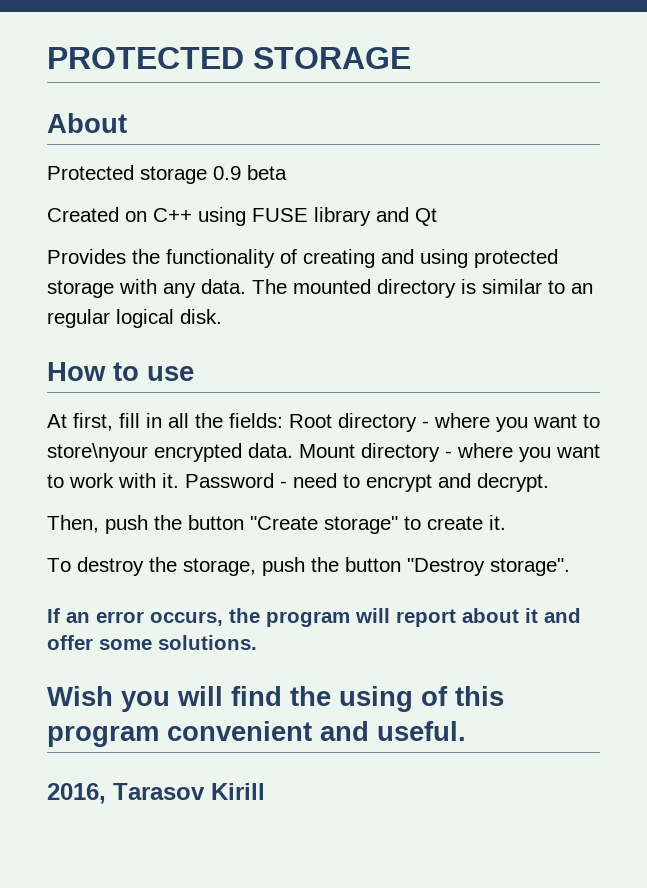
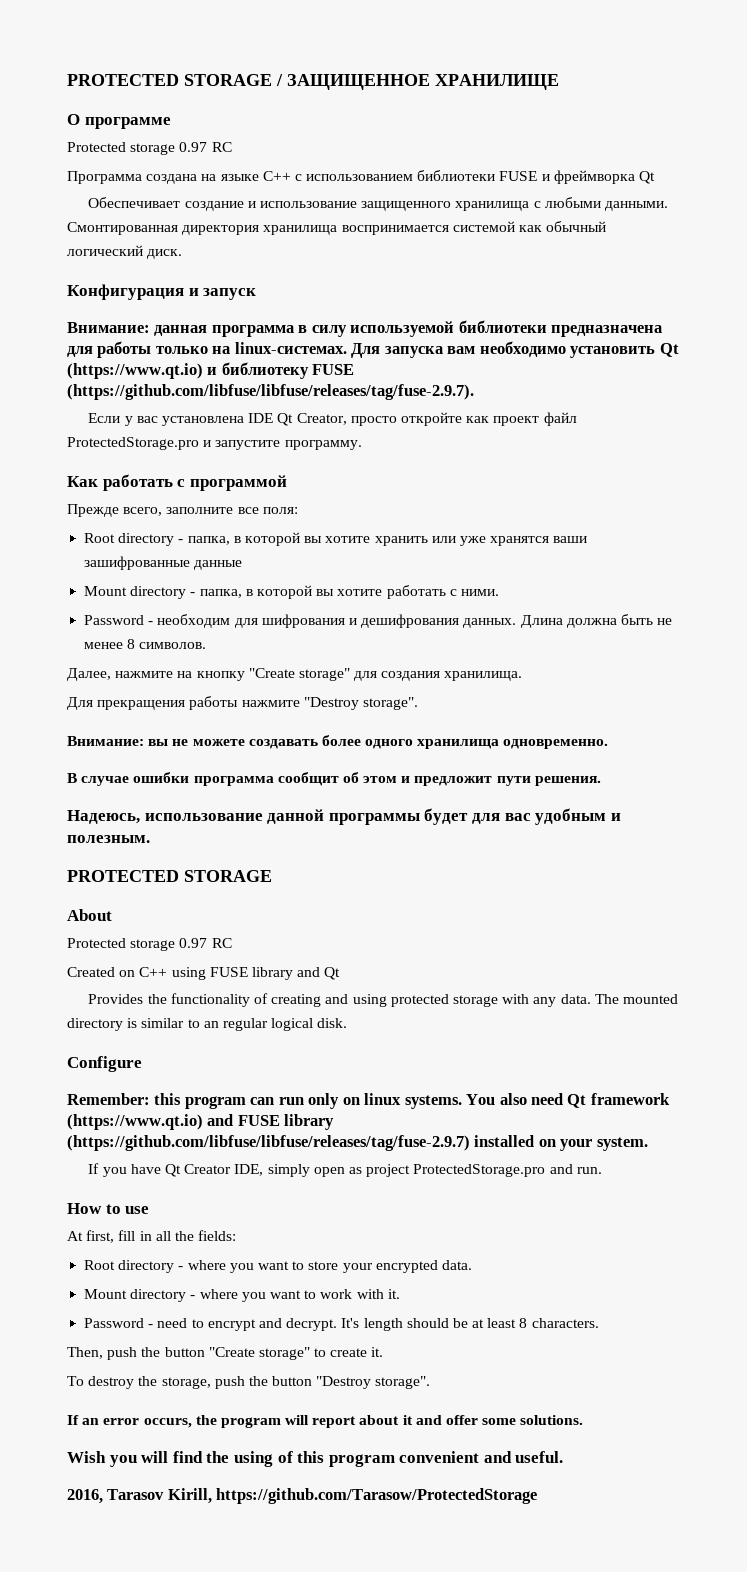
+ PROTECTED STORAGE / ЗАЩИЩЕННОЕ ХРАНИЛИЩЕ
+ О программе
+ Protected storage 0.97 RC
+ Программа создана на языке C++ с использованием библиотеки FUSE и фреймворка Qt
+ Обеспечивает создание и использование защищенного хранилища с любыми данными. Смонтированная директория хранилища воспринимается системой как обычный логический диск.
+ Конфигурация и запуск
+ Внимание: данная программа в силу используемой библиотеки предназначена для работы только на linux-системах. Для запуска вам необходимо установить Qt (https://www.qt.io) и библиотеку FUSE (https://github.com/libfuse/libfuse/releases/tag/fuse-2.9.7).
+ Если у вас установлена IDE Qt Creator, просто откройте как проект файл ProtectedStorage.pro и запустите программу.
+ Как работать с программой
+ Прежде всего, заполните все поля:
+ Root directory - папка, в которой вы хотите хранить или уже хранятся ваши зашифрованные данные
+ Mount directory - папка, в которой вы хотите работать с ними.
+ Password - необходим для шифрования и дешифрования данных. Длина должна быть не менее 8 символов.
+ Далее, нажмите на кнопку "Create storage" для создания хранилища.
+ Для прекращения работы нажмите "Destroy storage".
+ Внимание: вы не можете создавать более одного хранилища одновременно.
+ В случае ошибки программа сообщит об этом и предложит пути решения.
+ Надеюсь, использование данной программы будет для вас удобным и полезным.
  About
- Protected storage 0.9 beta
+ Protected storage 0.97 RC
+ Configure
+ Remember: this program can run only on linux systems. You also need Qt framework (https://www.qt.io) and FUSE library (https://github.com/libfuse/libfuse/releases/tag/fuse-2.9.7) installed on your system.
+ If you have Qt Creator IDE, simply open as project ProtectedStorage.pro and run.
- At first, fill in all the fields: Root directory - where you want to store\nyour encrypted data. Mount directory - where you want to work with it. Password - need to encrypt and decrypt.
+ At first, fill in all the fields:
+ Root directory - where you want to store your encrypted data.
+ Mount directory - where you want to work with it.
+ Password - need to encrypt and decrypt. It's length should be at least 8 characters.
- 2016, Tarasov Kirill
+ 2016, Tarasov Kirill, https://github.com/Tarasow/ProtectedStorage

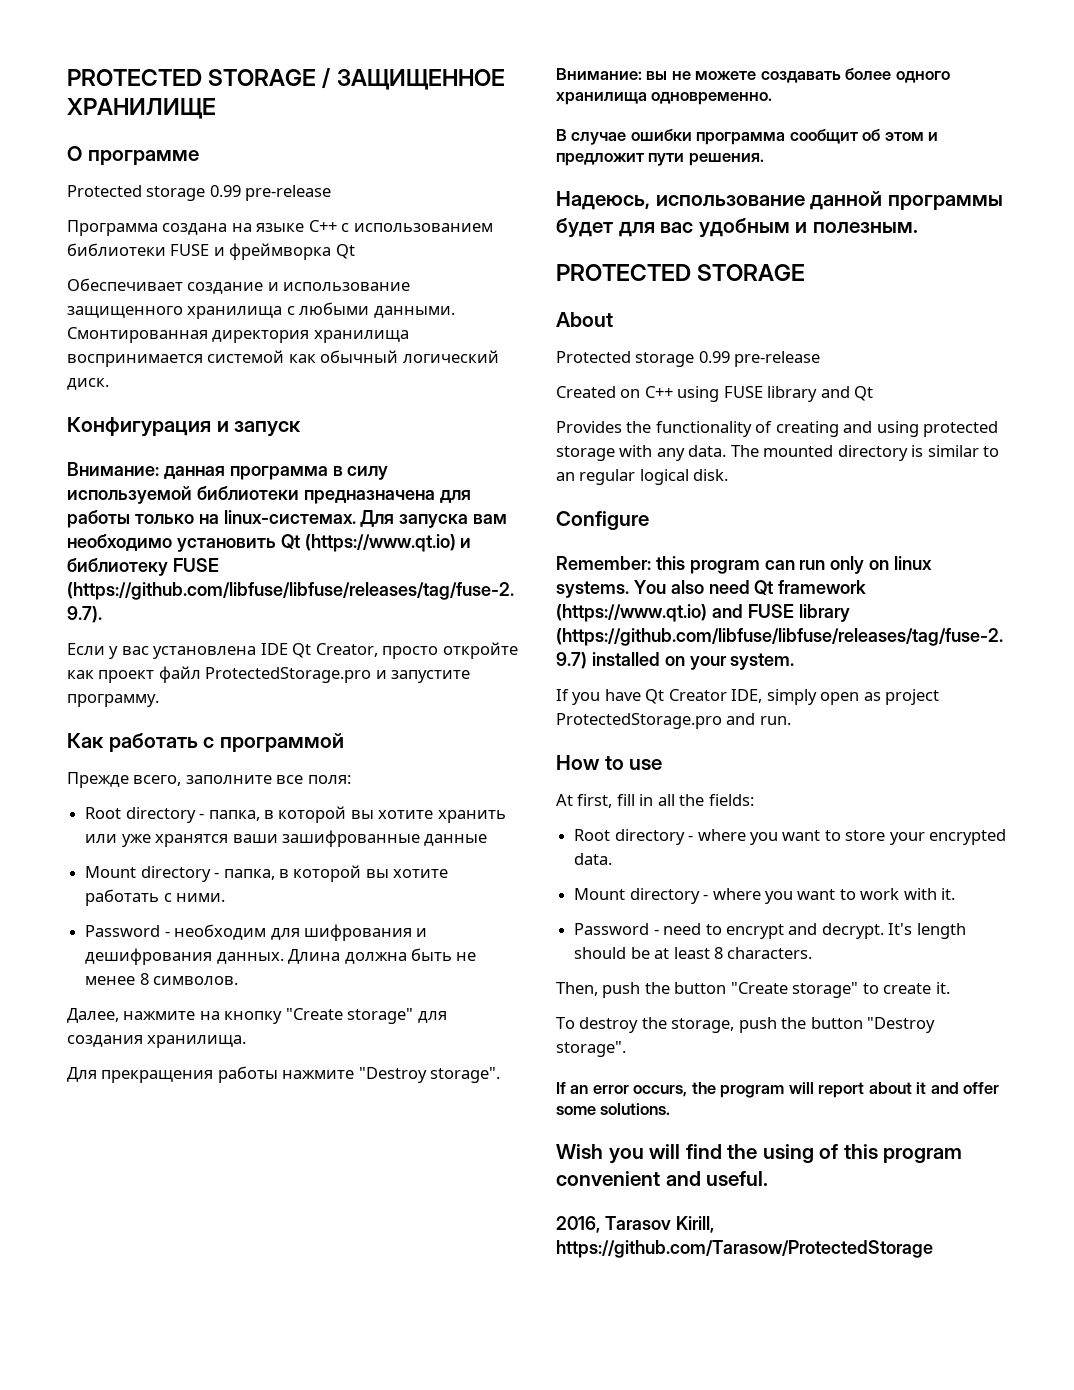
  О программе
- Protected storage 0.97 RC
+ Protected storage 0.99 pre-release
  About
- Protected storage 0.97 RC
+ Protected storage 0.99 pre-release

